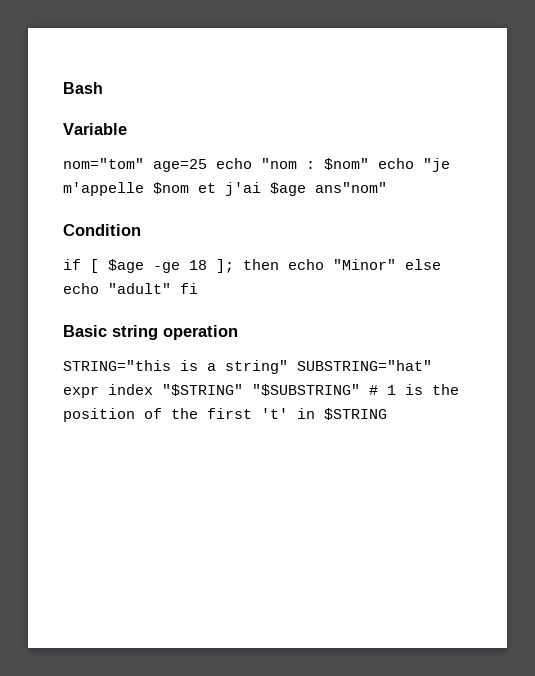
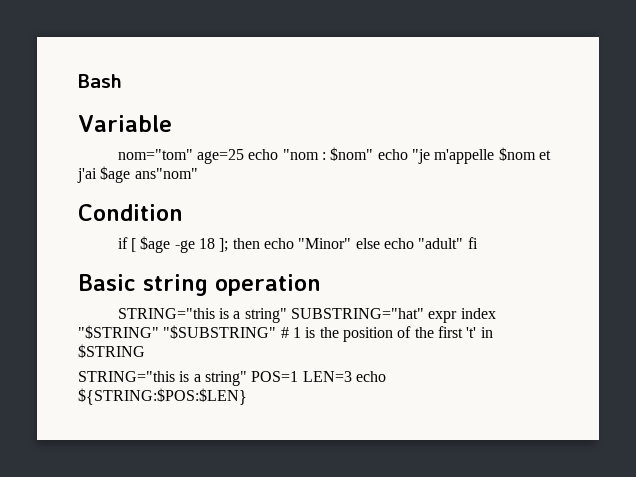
+ STRING="this is a string" POS=1 LEN=3 echo ${STRING:$POS:$LEN}

